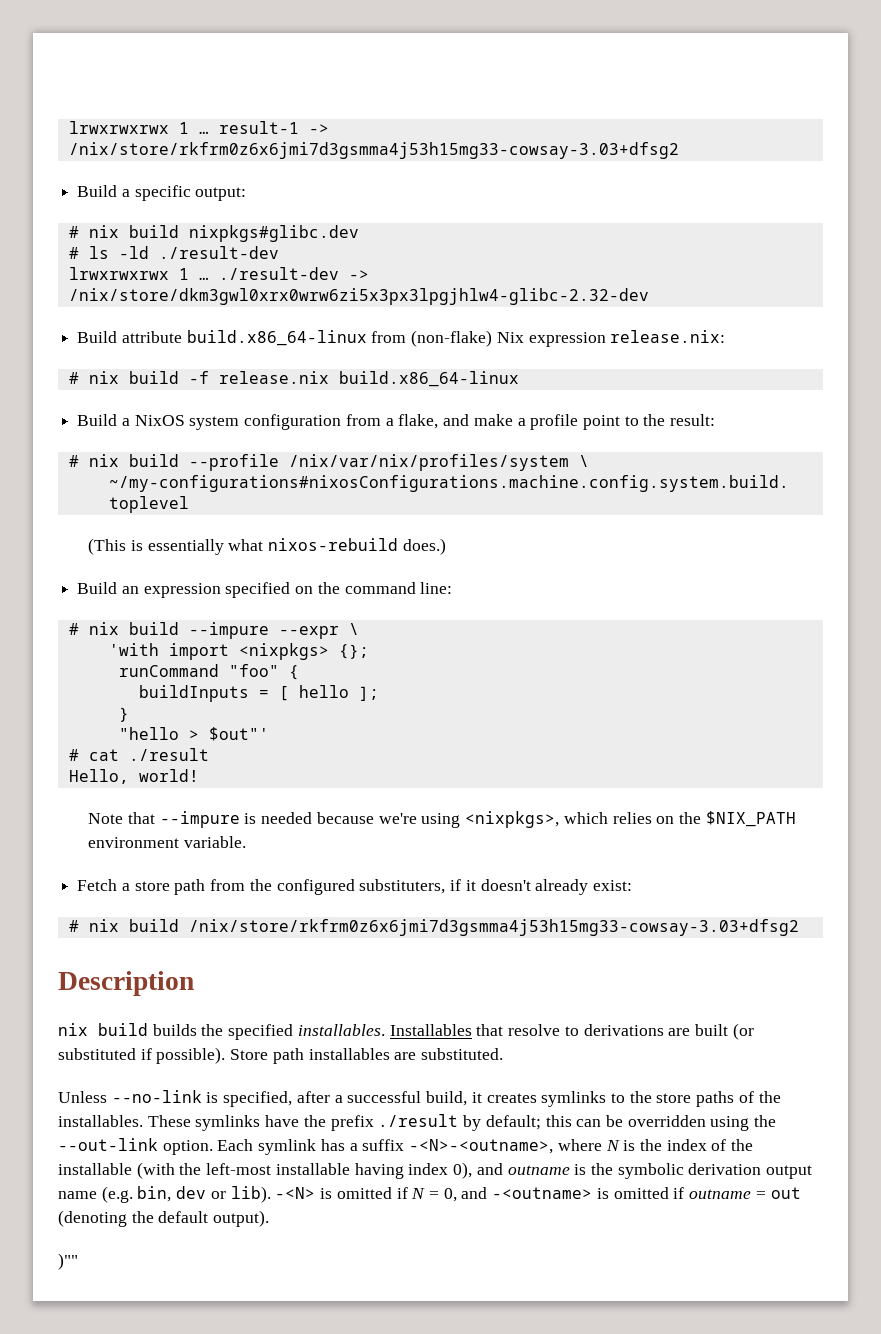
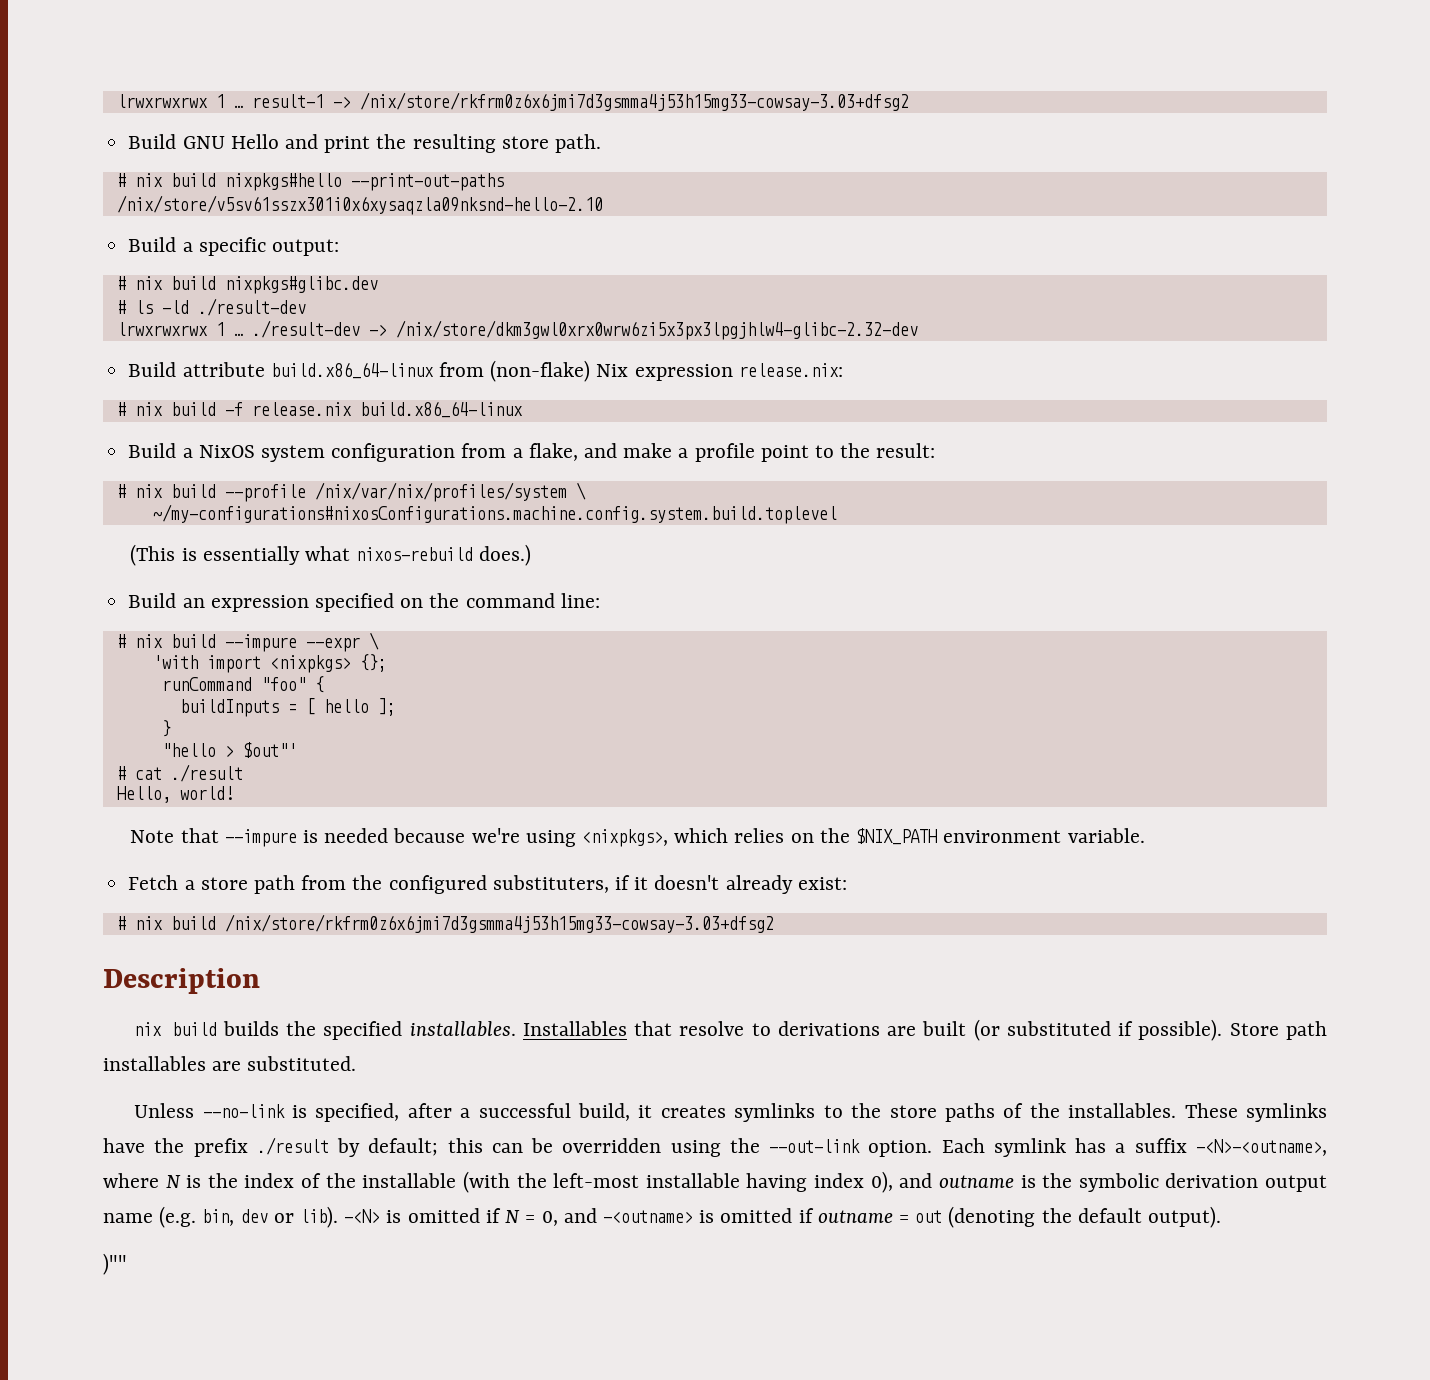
+ Build GNU Hello and print the resulting store path.
+ # nix build nixpkgs#hello --print-out-paths
+ /nix/store/v5sv61sszx301i0x6xysaqzla09nksnd-hello-2.10

